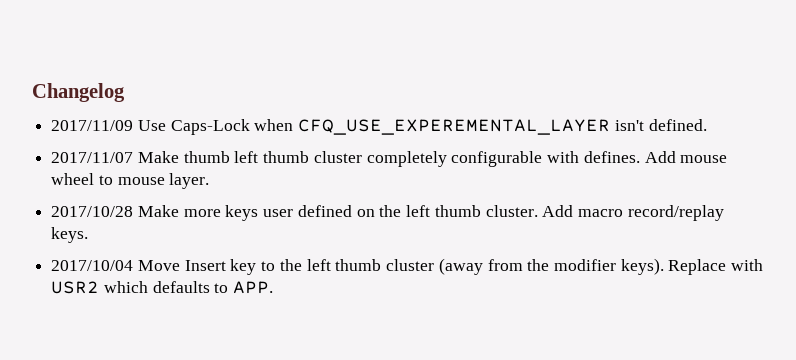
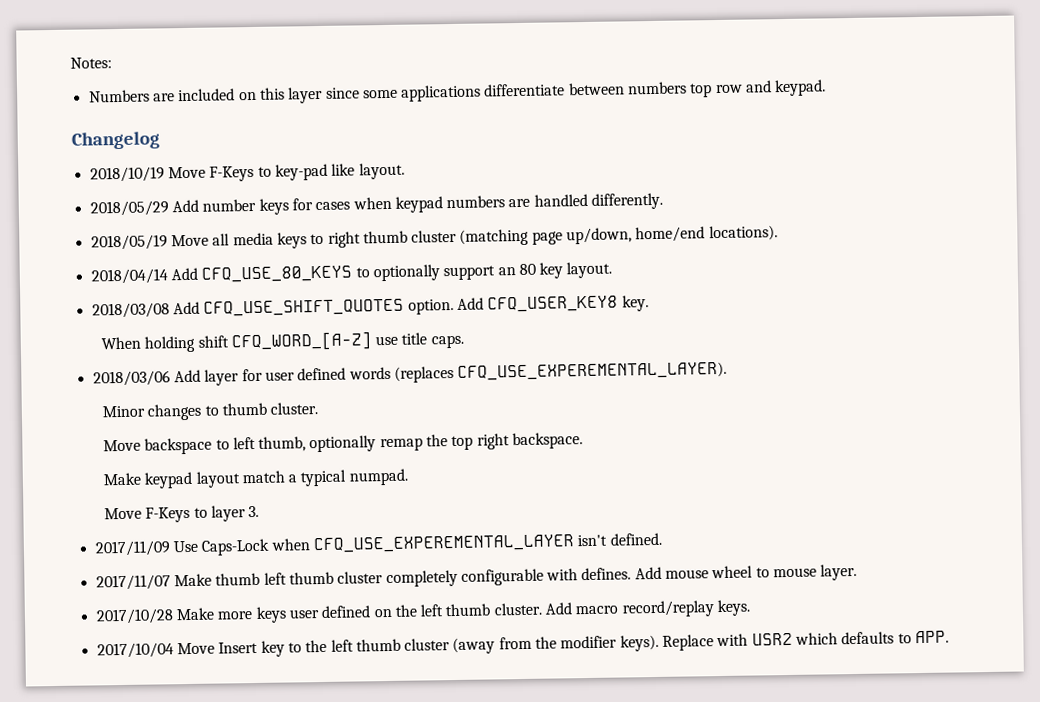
+ Notes:
+ Numbers are included on this layer since some applications differentiate between numbers top row and keypad.
  Changelog
+ 2018/10/19 Move F-Keys to key-pad like layout.
+ 2018/05/29 Add number keys for cases when keypad numbers are handled differently.
+ 2018/05/19 Move all media keys to right thumb cluster (matching page up/down, home/end locations).
+ 2018/04/14 Add CFQ_USE_80_KEYS to optionally support an 80 key layout.
+ 2018/03/08 Add CFQ_USE_SHIFT_QUOTES option. Add CFQ_USER_KEY8 key.
+ When holding shift CFQ_WORD_[A-Z] use title caps.
+ 2018/03/06 Add layer for user defined words (replaces CFQ_USE_EXPEREMENTAL_LAYER).
+ Minor changes to thumb cluster.
+ Move backspace to left thumb, optionally remap the top right backspace.
+ Make keypad layout match a typical numpad.
+ Move F-Keys to layer 3.

